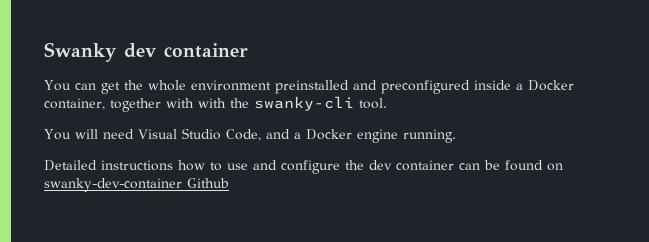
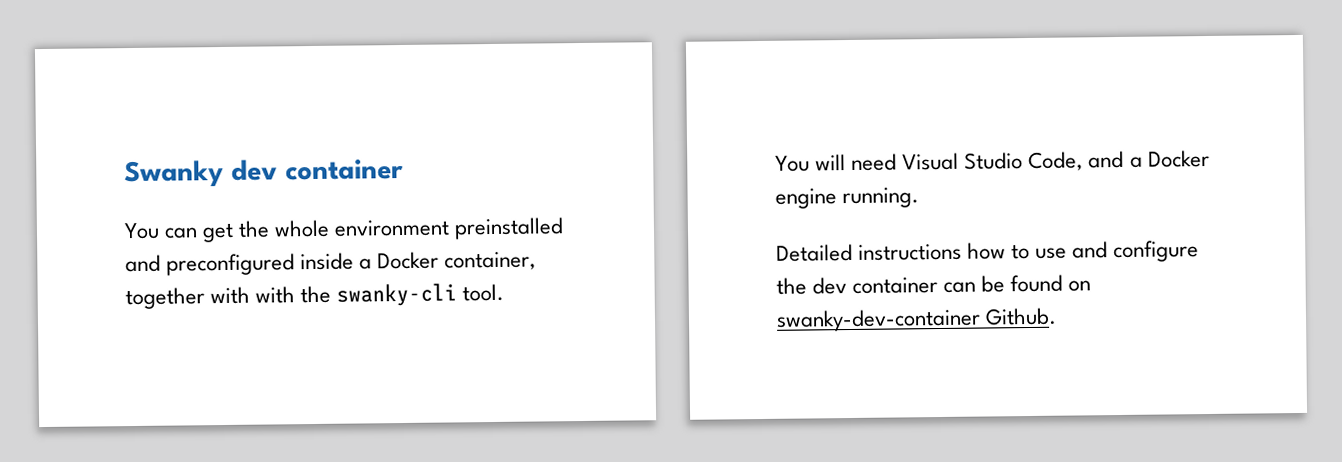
- Detailed instructions how to use and configure the dev container can be found on swanky-dev-container Github
+ Detailed instructions how to use and configure the dev container can be found on swanky-dev-container Github.

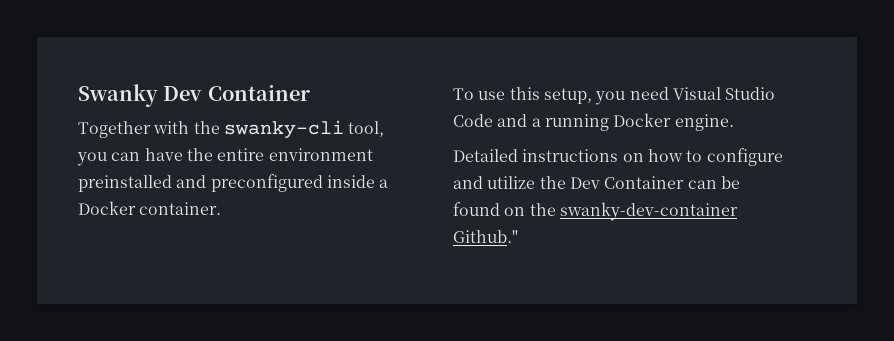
- Swanky dev container
- You can get the whole environment preinstalled and preconfigured inside a Docker container, together with with the swanky-cli tool.
- You will need Visual Studio Code, and a Docker engine running.
+ Swanky Dev Container
+ Together with the swanky-cli tool, you can have the entire environment preinstalled and preconfigured inside a Docker container.
+ To use this setup, you need Visual Studio Code and a running Docker engine.
- Detailed instructions how to use and configure the dev container can be found on swanky-dev-container Github.
+ Detailed instructions on how to configure and utilize the Dev Container can be found on the swanky-dev-container Github."

